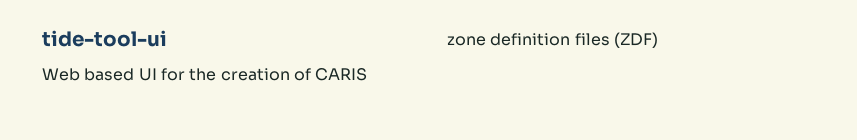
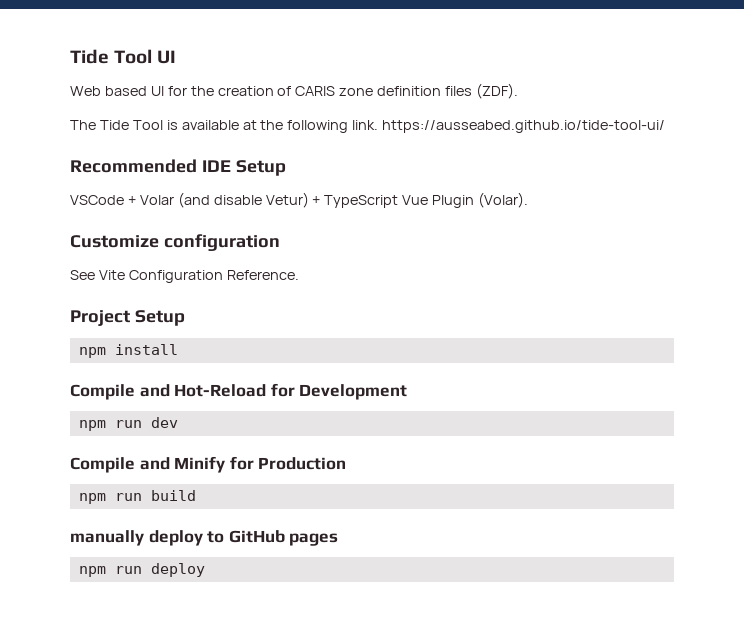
- tide-tool-ui
+ Tide Tool UI
- Web based UI for the creation of CARIS zone definition files (ZDF)
+ Web based UI for the creation of CARIS zone definition files (ZDF).
+ The Tide Tool is available at the following link. https://ausseabed.github.io/tide-tool-ui/
+ Recommended IDE Setup
+ VSCode + Volar (and disable Vetur) + TypeScript Vue Plugin (Volar).
+ Customize configuration
+ See Vite Configuration Reference.
+ Project Setup
+ npm install
+ Compile and Hot-Reload for Development
+ npm run dev
+ Compile and Minify for Production
+ npm run build
+ manually deploy to GitHub pages
+ npm run deploy

